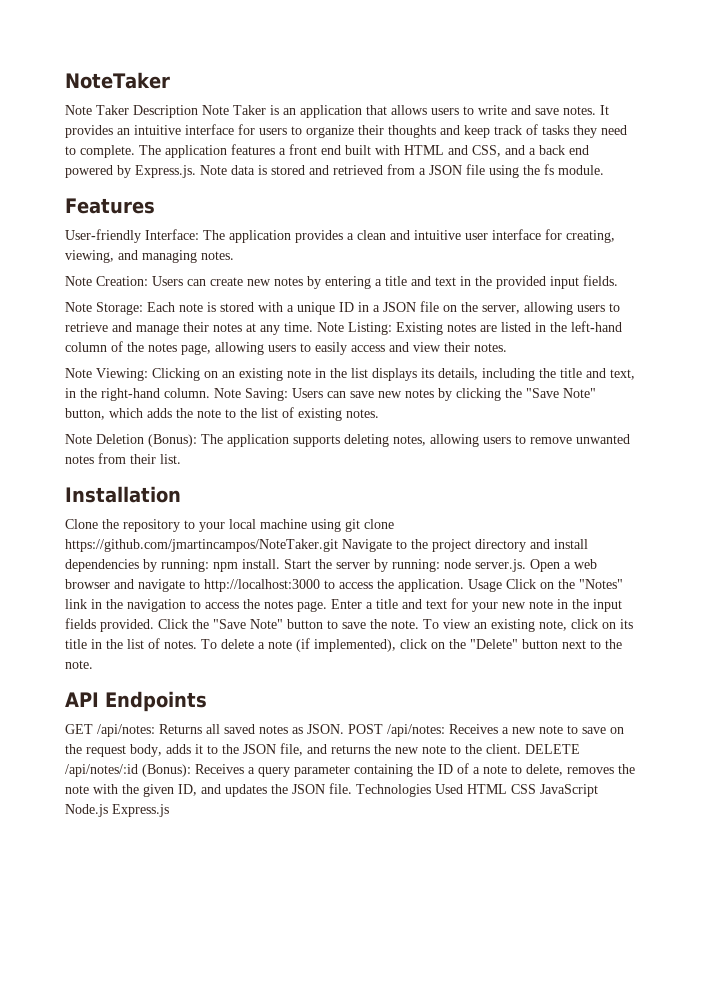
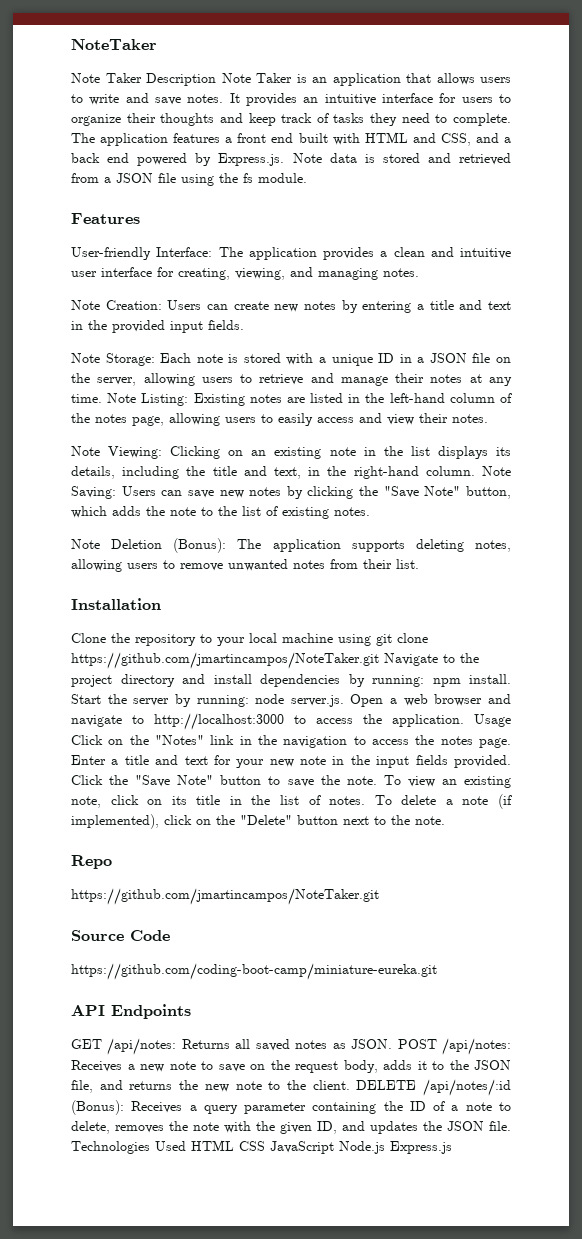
+ Repo
+ https://github.com/jmartincampos/NoteTaker.git
+ Source Code
+ https://github.com/coding-boot-camp/miniature-eureka.git

